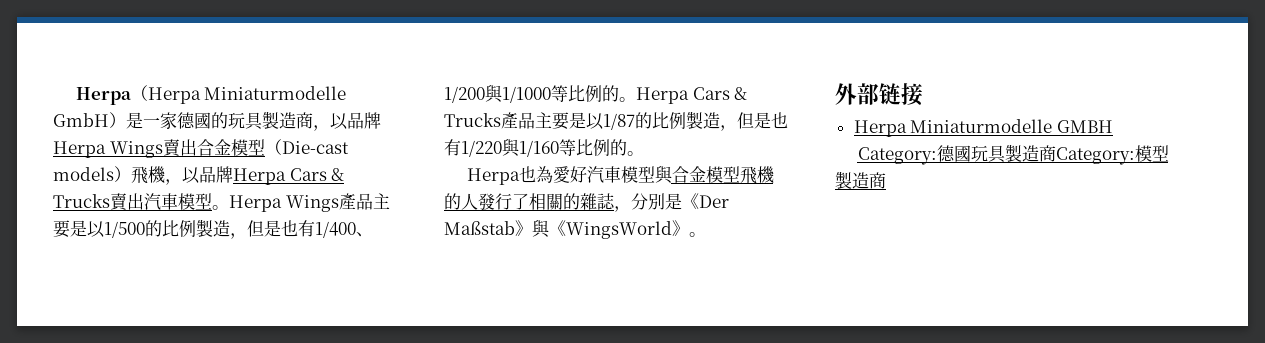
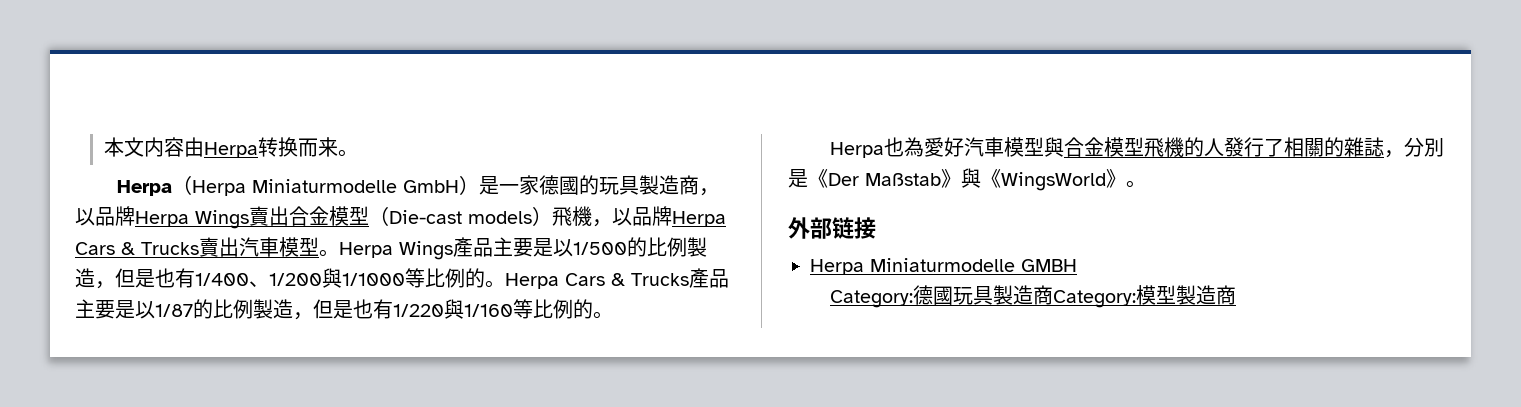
+ 本文内容由Herpa转换而来。

